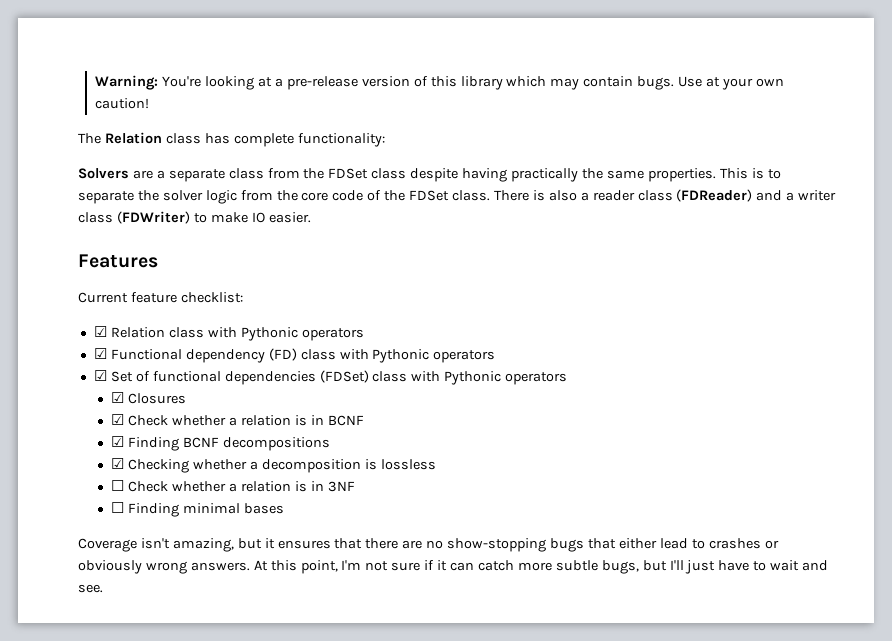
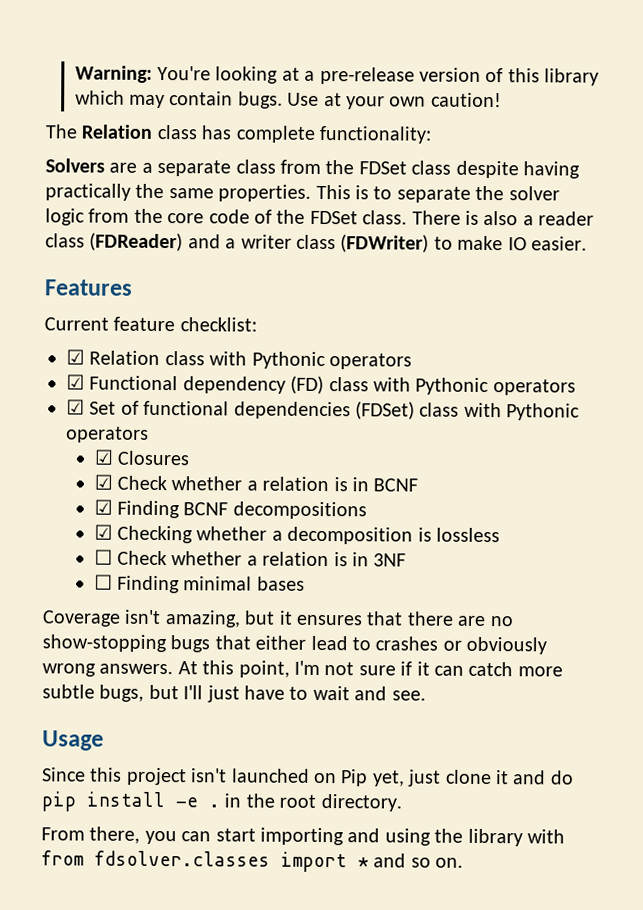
+ Usage
+ Since this project isn't launched on Pip yet, just clone it and do pip install -e . in the root directory.
+ From there, you can start importing and using the library with from fdsolver.classes import * and so on.

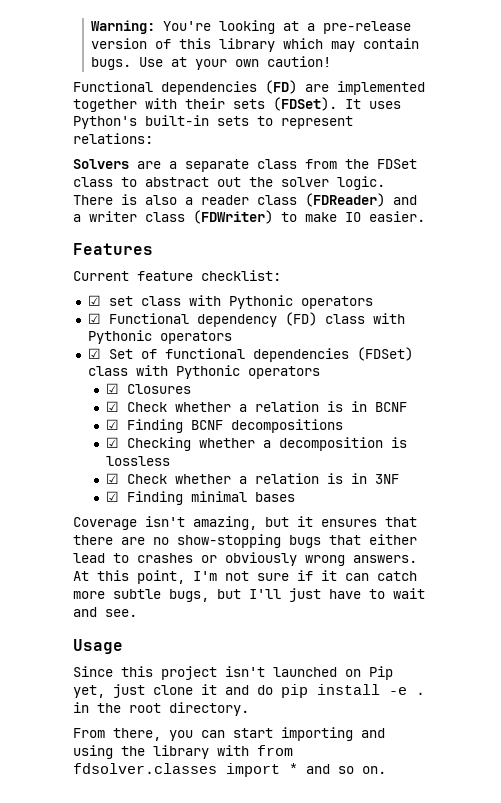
- The Relation class has complete functionality:
+ Functional dependencies (FD) are implemented together with their sets (FDSet). It uses Python's built-in sets to represent relations:
- Solvers are a separate class from the FDSet class despite having practically the same properties. This is to separate the solver logic from the core code of the FDSet class.
+ Solvers are a separate class from the FDSet class to abstract out the solver logic.
- ☑ Relation class with Pythonic operators
+ ☑ set class with Pythonic operators
- ☐ Check whether a relation is in 3NF
+ ☑ Check whether a relation is in 3NF
- ☐ Finding minimal bases
+ ☑ Finding minimal bases

